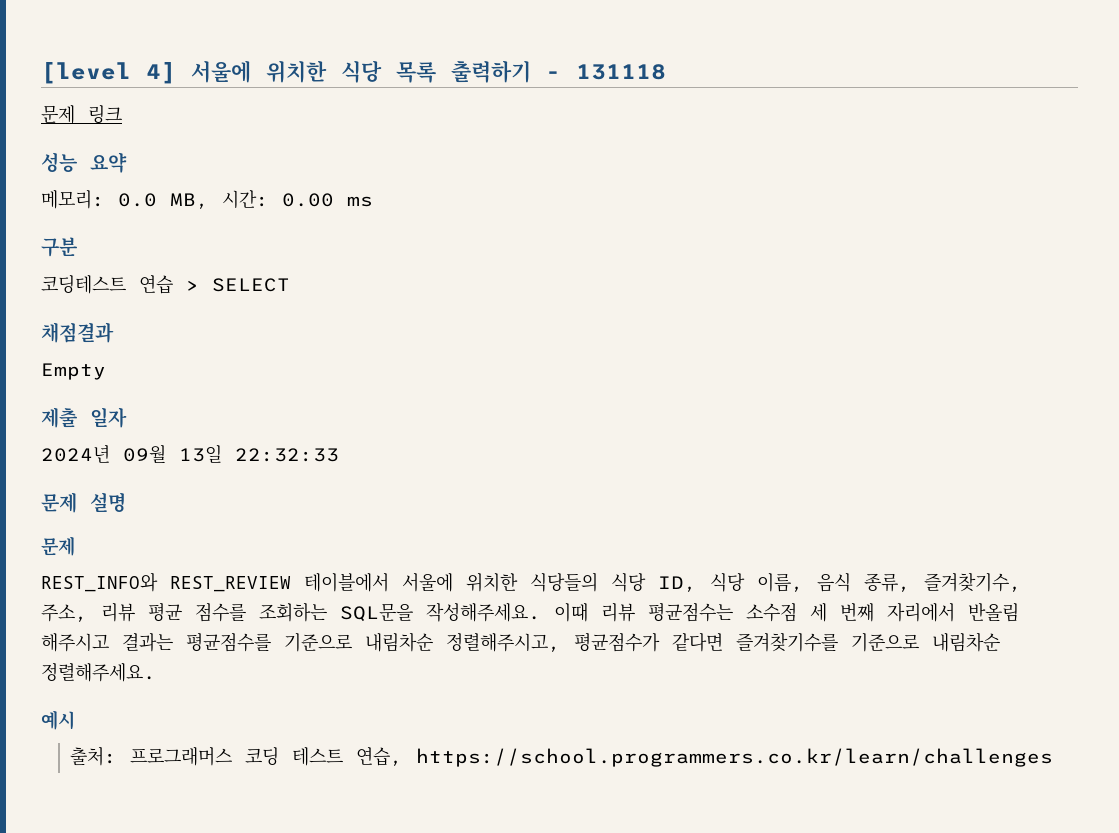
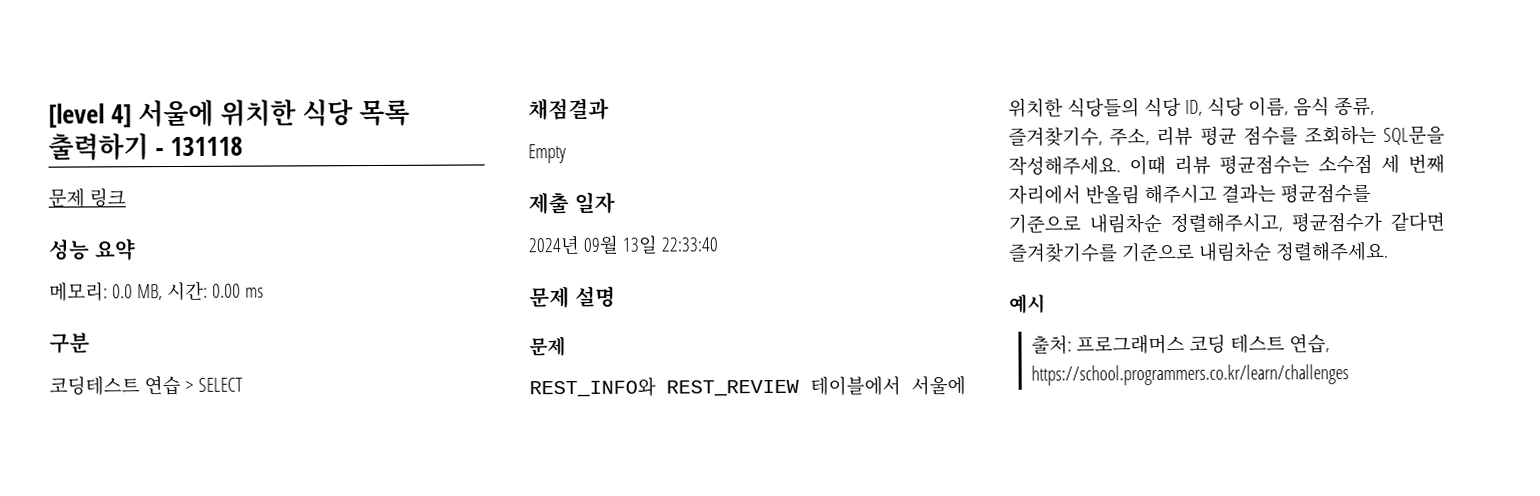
- 2024년 09월 13일 22:32:33
+ 2024년 09월 13일 22:33:40

